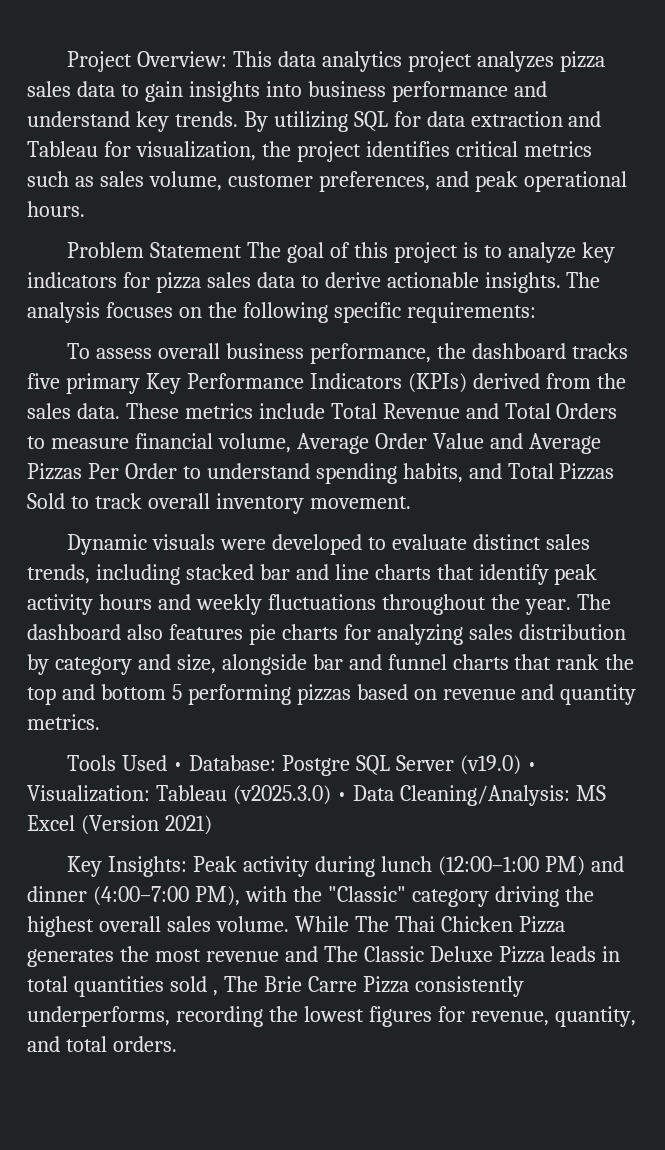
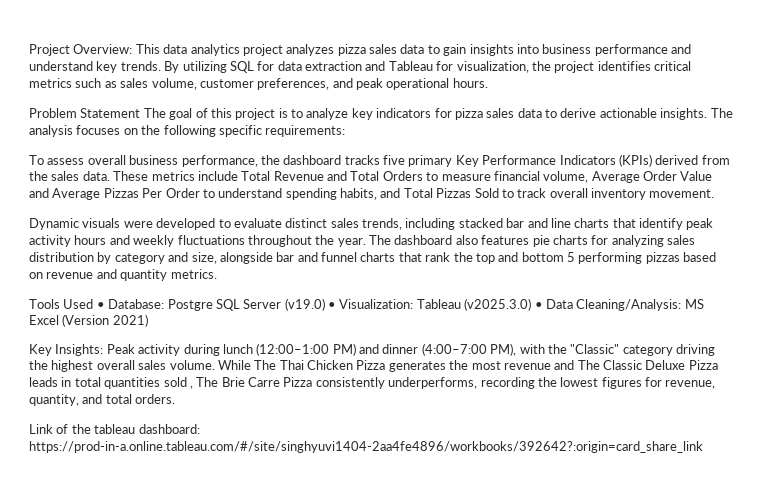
+ Link of the tableau dashboard: https://prod-in-a.online.tableau.com/#/site/singhyuvi1404-2aa4fe4896/workbooks/392642?:origin=card_share_link

